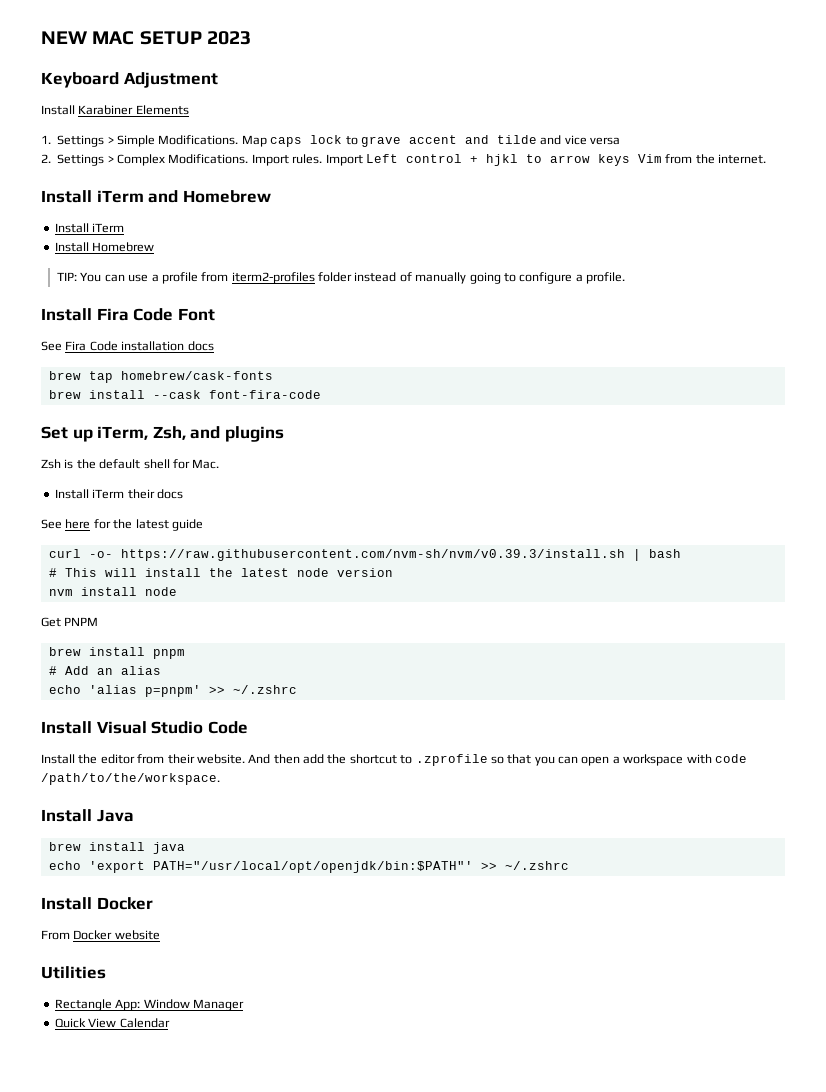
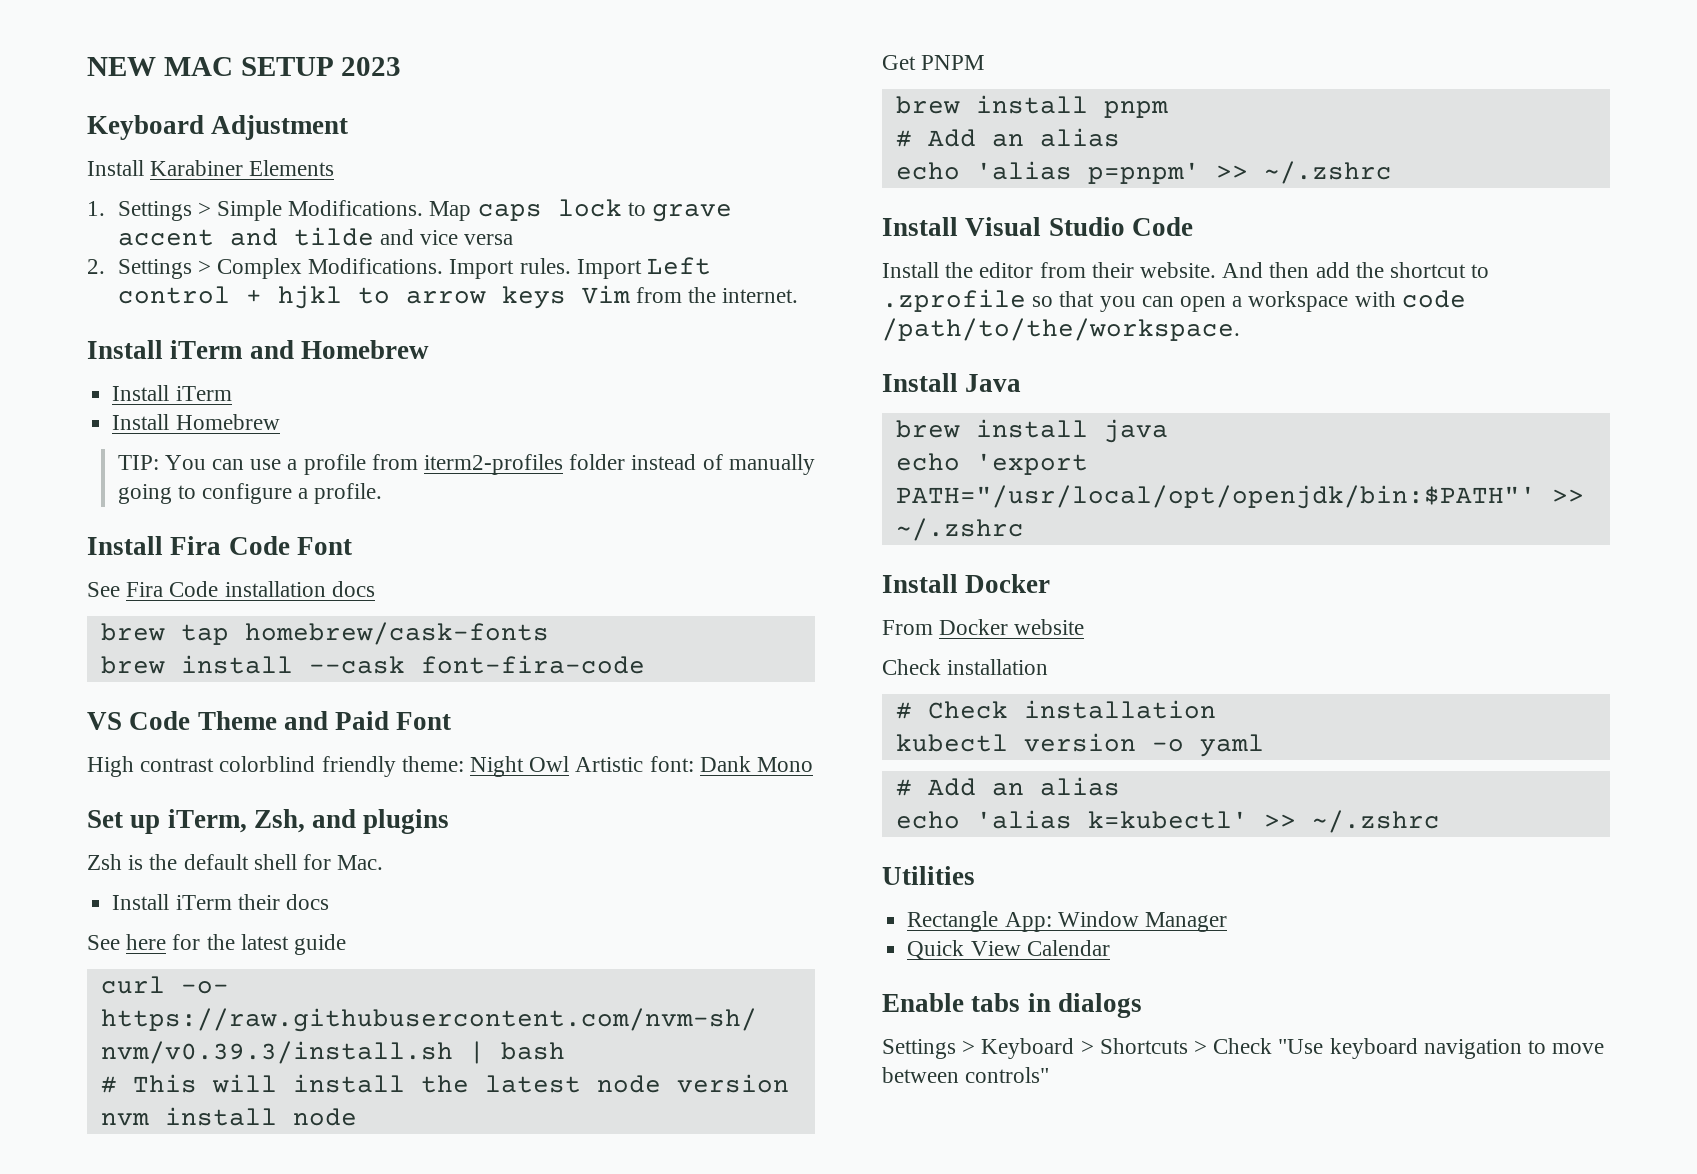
+ VS Code Theme and Paid Font
+ High contrast colorblind friendly theme: Night Owl Artistic font: Dank Mono
  From Docker website
+ Check installation
+ # Check installation
+ kubectl version -o yaml
+ # Add an alias
+ echo 'alias k=kubectl' >> ~/.zshrc
+ Enable tabs in dialogs
+ Settings > Keyboard > Shortcuts > Check "Use keyboard navigation to move between controls"

